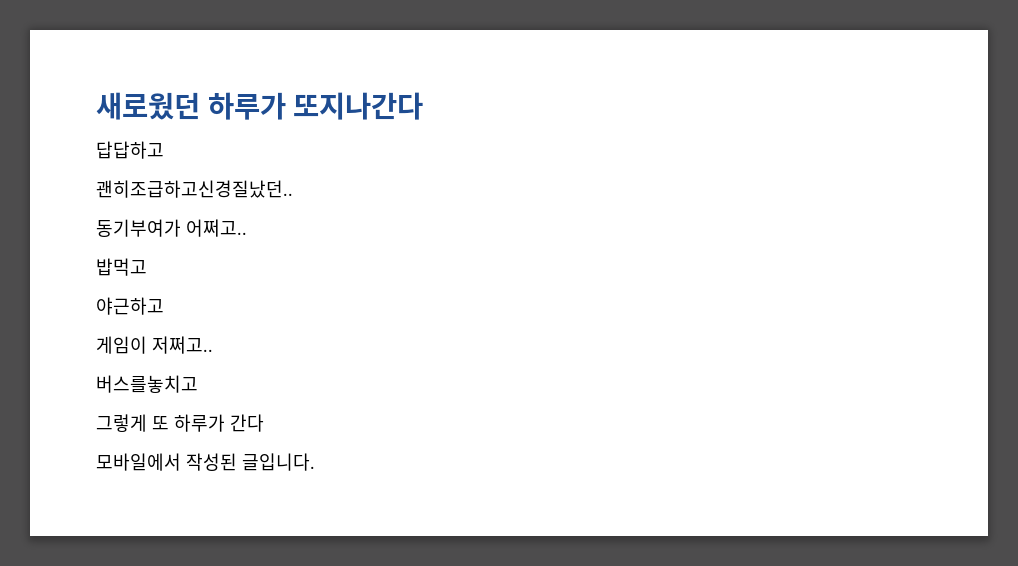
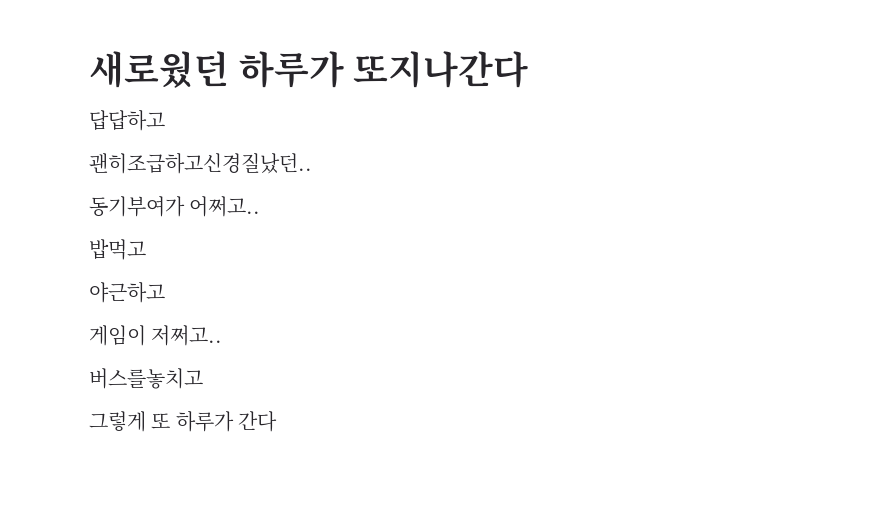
- 모바일에서 작성된 글입니다.

